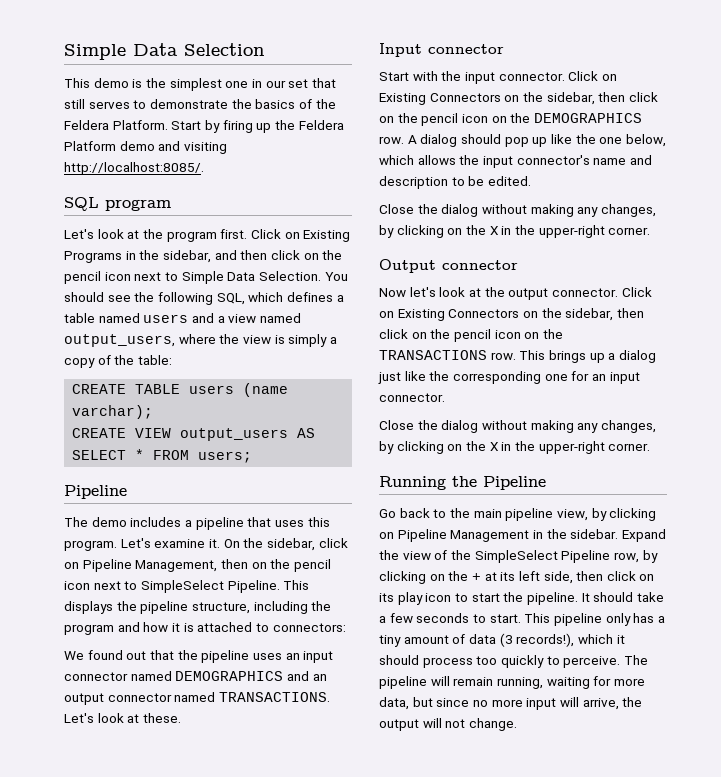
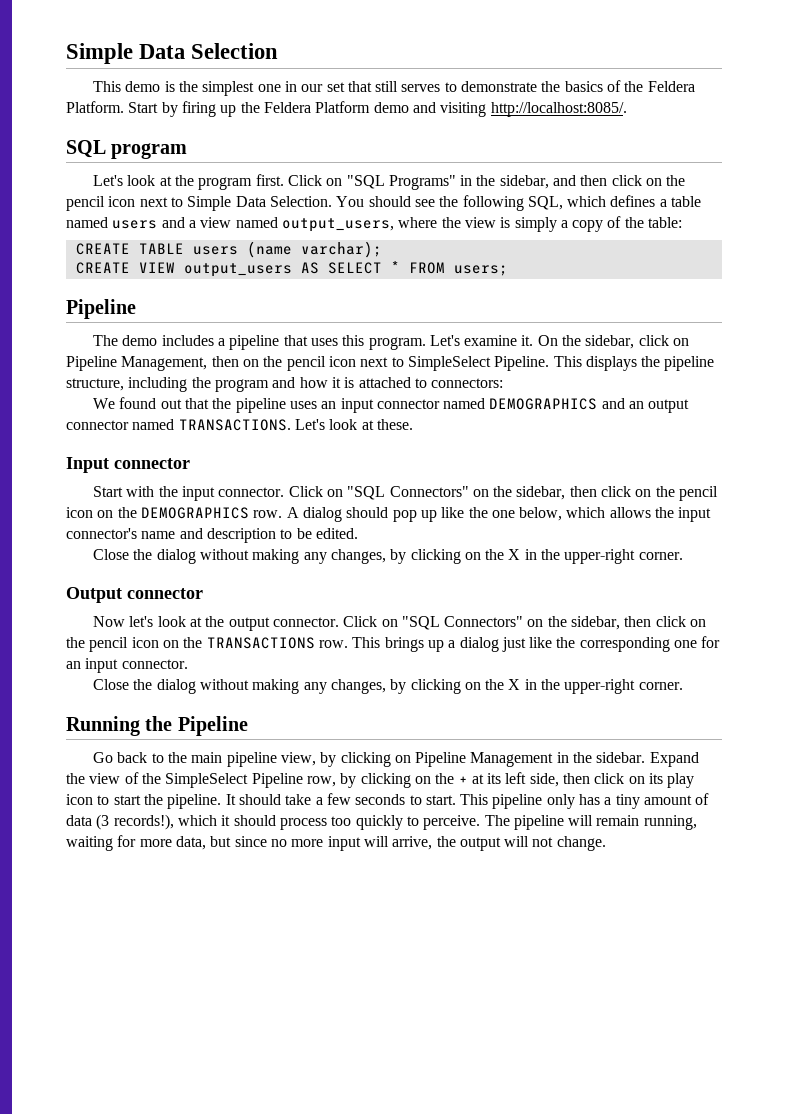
- Click on Existing Programs in the sidebar, and then click on the pencil icon next to Simple Data Selection.
+ Click on "SQL Programs" in the sidebar, and then click on the pencil icon next to Simple Data Selection.
- Click on Existing Connectors on the sidebar, then click on the pencil icon on the DEMOGRAPHICS row.
+ Click on "SQL Connectors" on the sidebar, then click on the pencil icon on the DEMOGRAPHICS row.
- Click on Existing Connectors on the sidebar, then click on the pencil icon on the TRANSACTIONS row.
+ Click on "SQL Connectors" on the sidebar, then click on the pencil icon on the TRANSACTIONS row.

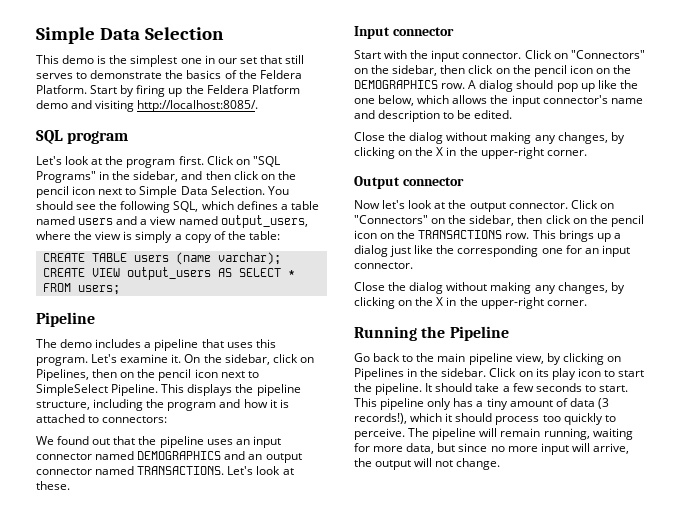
- On the sidebar, click on Pipeline Management, then on the pencil icon next to SimpleSelect Pipeline.
+ On the sidebar, click on Pipelines, then on the pencil icon next to SimpleSelect Pipeline.
- Click on "SQL Connectors" on the sidebar, then click on the pencil icon on the DEMOGRAPHICS row.
+ Click on "Connectors" on the sidebar, then click on the pencil icon on the DEMOGRAPHICS row.
- Click on "SQL Connectors" on the sidebar, then click on the pencil icon on the TRANSACTIONS row.
+ Click on "Connectors" on the sidebar, then click on the pencil icon on the TRANSACTIONS row.
- Go back to the main pipeline view, by clicking on Pipeline Management in the sidebar.
+ Go back to the main pipeline view, by clicking on Pipelines in the sidebar.
- Expand the view of the SimpleSelect Pipeline row, by clicking on the + at its left side, then click on its play icon to start the pipeline.
+ Click on its play icon to start the pipeline.

